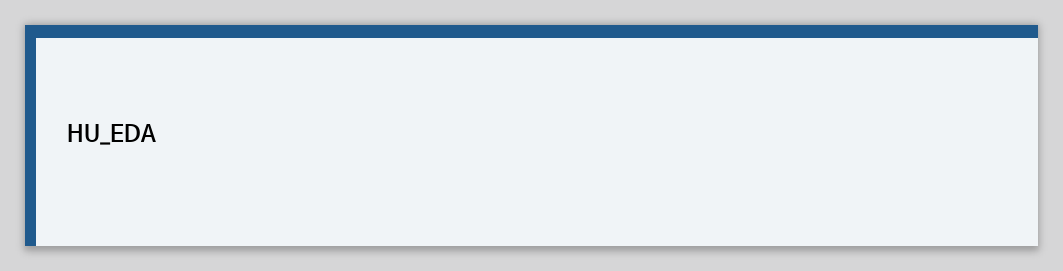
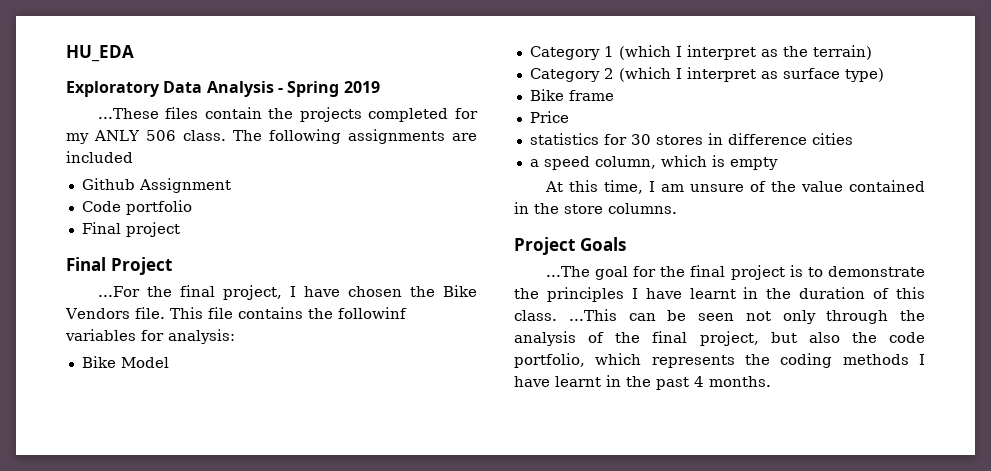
+ Exploratory Data Analysis - Spring 2019
+ ...These files contain the projects completed for my ANLY 506 class. The following assignments are included
+ Github Assignment
+ Code portfolio
+ Final project
+ Final Project
+ ...For the final project, I have chosen the Bike Vendors file. This file contains the followinf variables for analysis:
+ Bike Model
+ Category 1 (which I interpret as the terrain)
+ Category 2 (which I interpret as surface type)
+ Bike frame
+ Price
+ statistics for 30 stores in difference cities
+ a speed column, which is empty
+ At this time, I am unsure of the value contained in the store columns.
+ Project Goals
+ ...The goal for the final project is to demonstrate the principles I have learnt in the duration of this class. ...This can be seen not only through the analysis of the final project, but also the code portfolio, which represents the coding methods I have learnt in the past 4 months.

